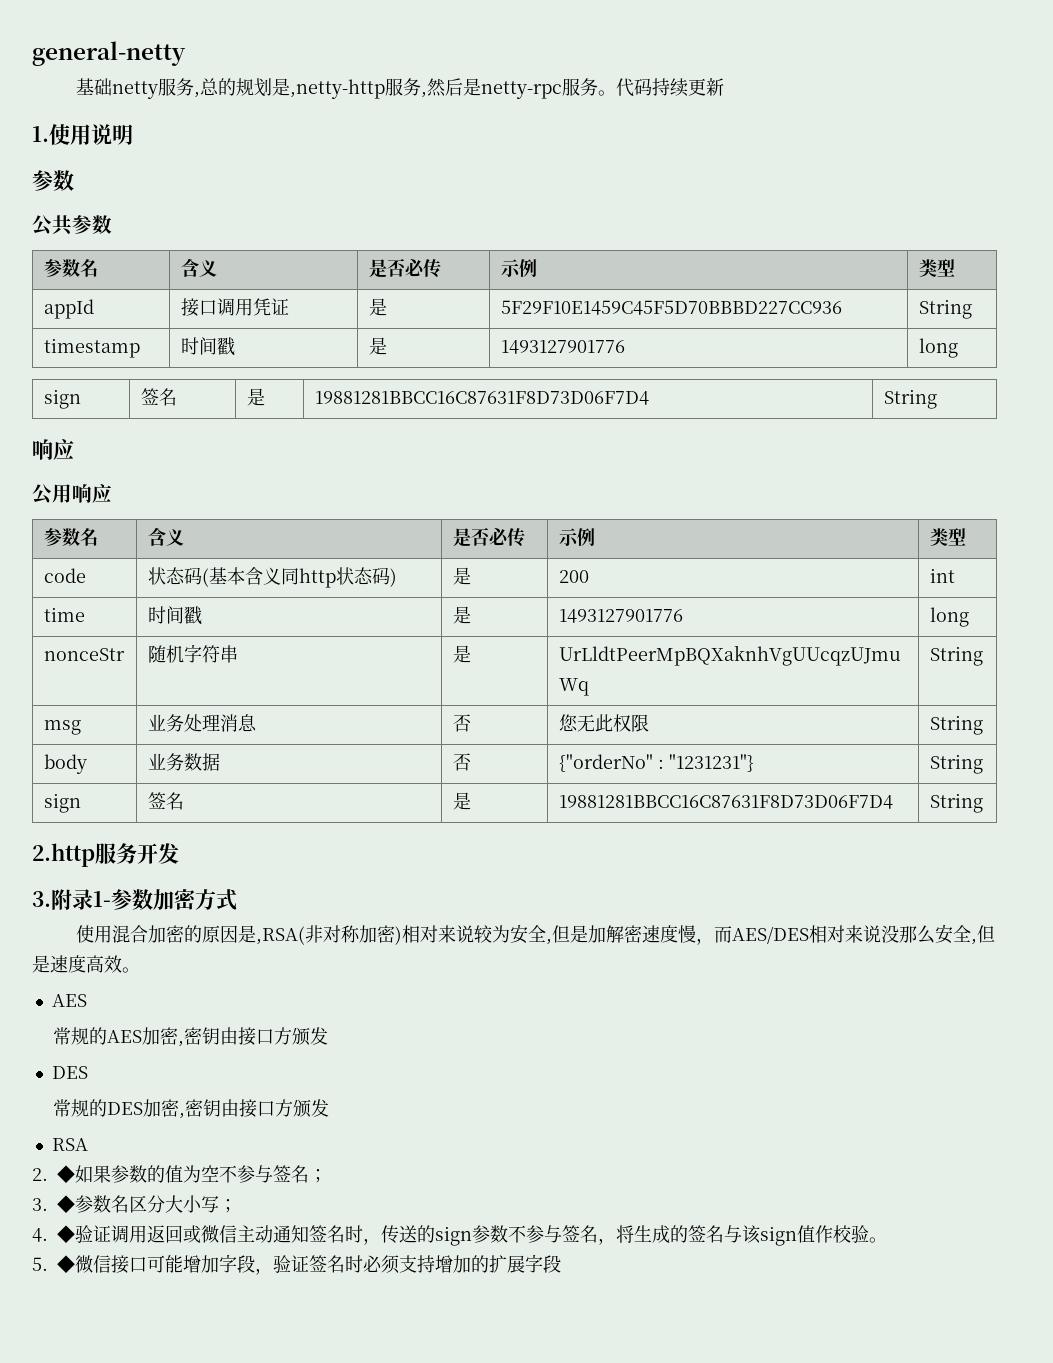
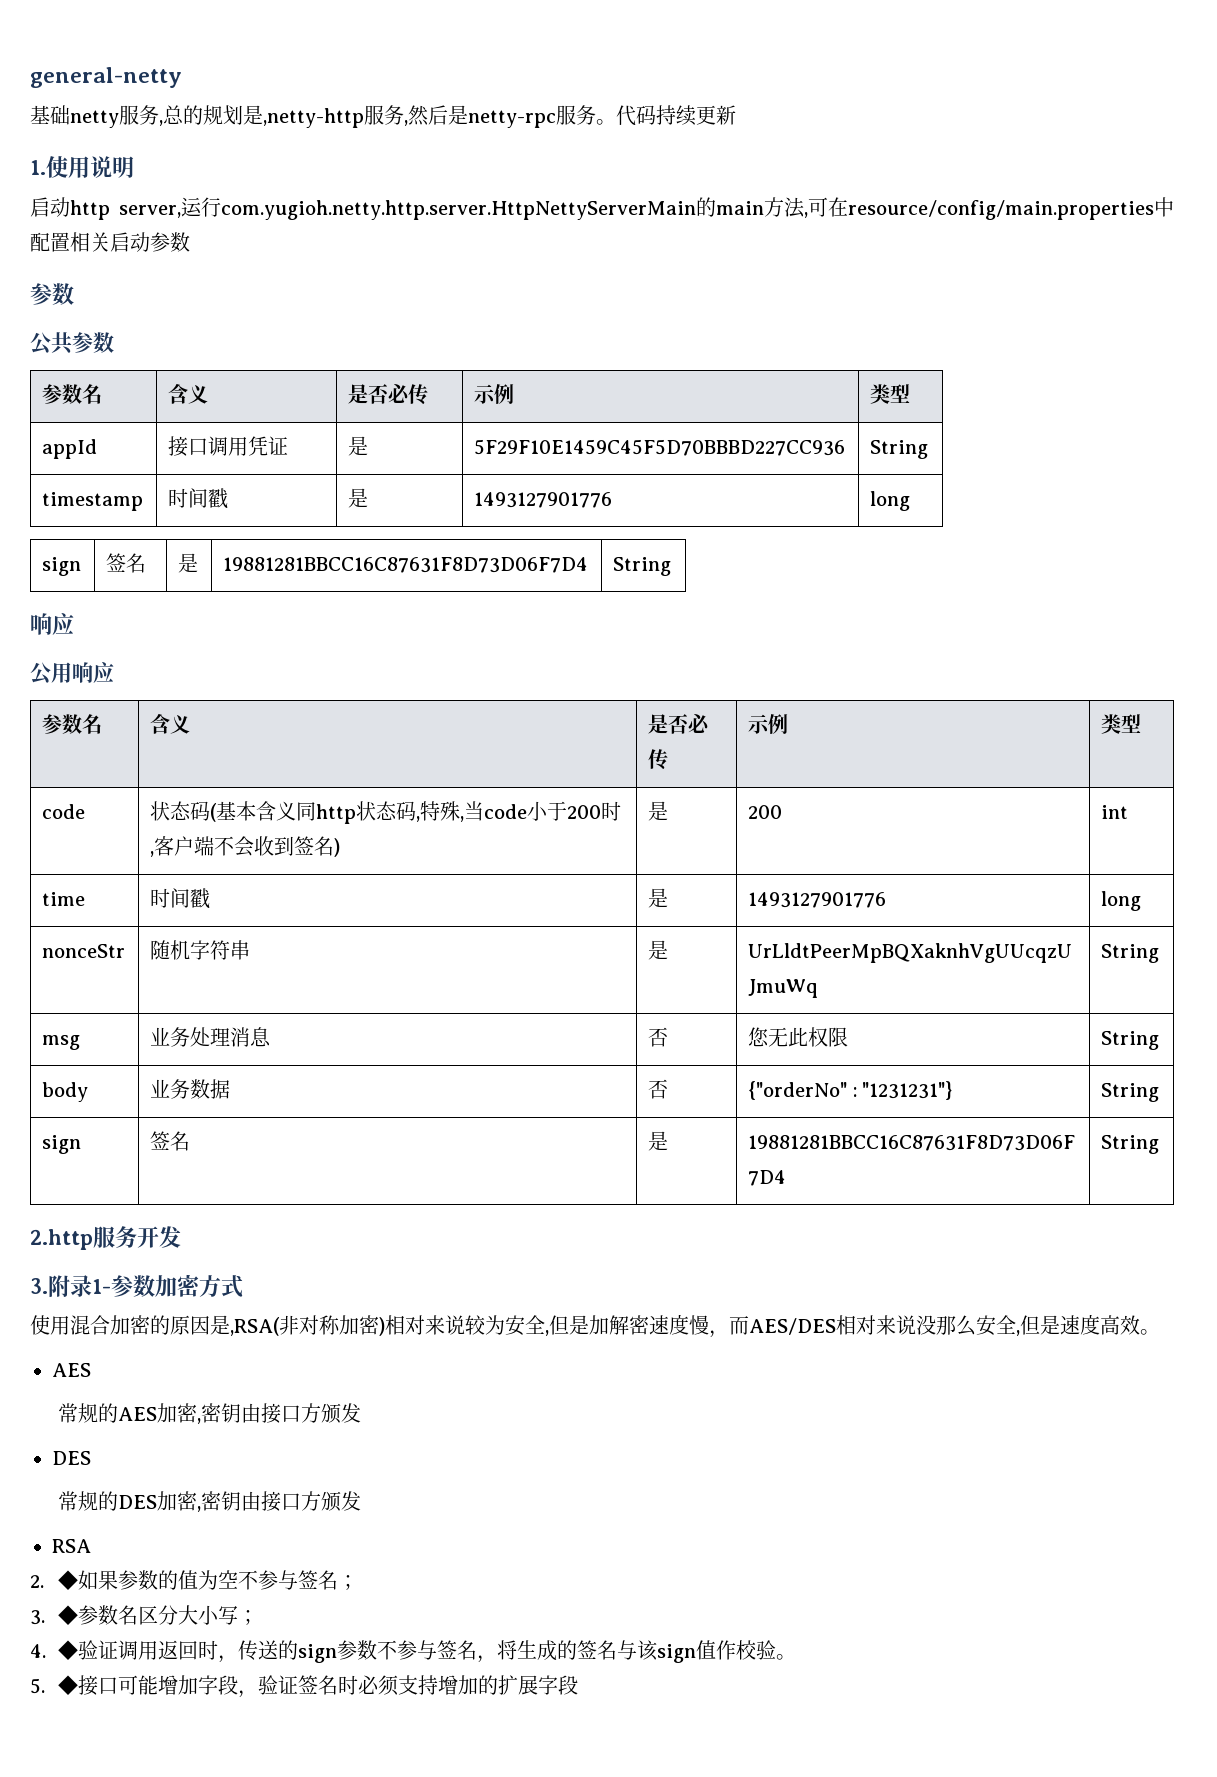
+ 启动http server,运行com.yugioh.netty.http.server.HttpNettyServerMain的main方法,可在resource/config/main.properties中配置相关启动参数
- code | 状态码(基本含义同http状态码) | 是 | 200 | int
+ code | 状态码(基本含义同http状态码,特殊,当code小于200时,客户端不会收到签名) | 是 | 200 | int
- 4. ◆验证调用返回或微信主动通知签名时，传送的sign参数不参与签名，将生成的签名与该sign值作校验。
+ 4. ◆验证调用返回时，传送的sign参数不参与签名，将生成的签名与该sign值作校验。
- 5. ◆微信接口可能增加字段，验证签名时必须支持增加的扩展字段
+ 5. ◆接口可能增加字段，验证签名时必须支持增加的扩展字段

